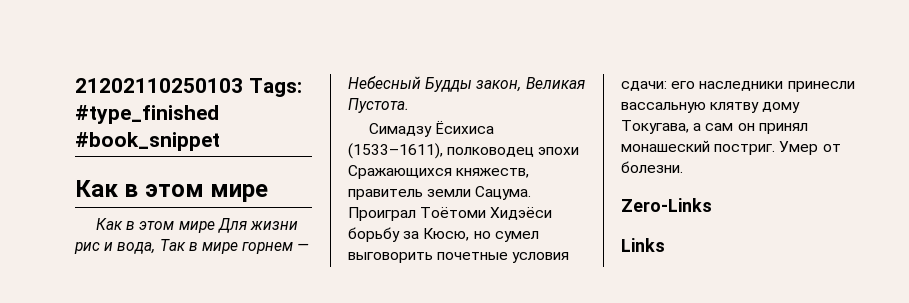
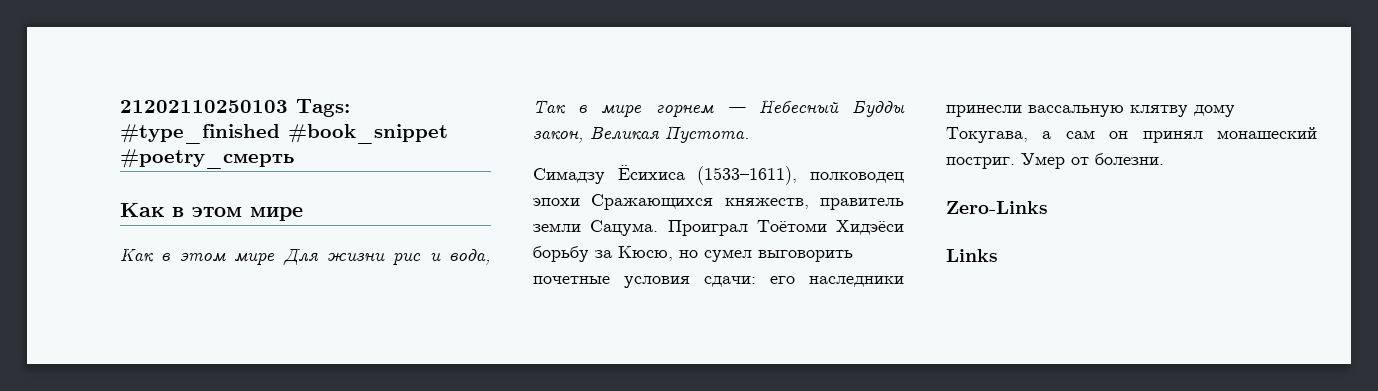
- 21202110250103 Tags: #type_finished #book_snippet
+ 21202110250103 Tags: #type_finished #book_snippet #poetry_смерть

